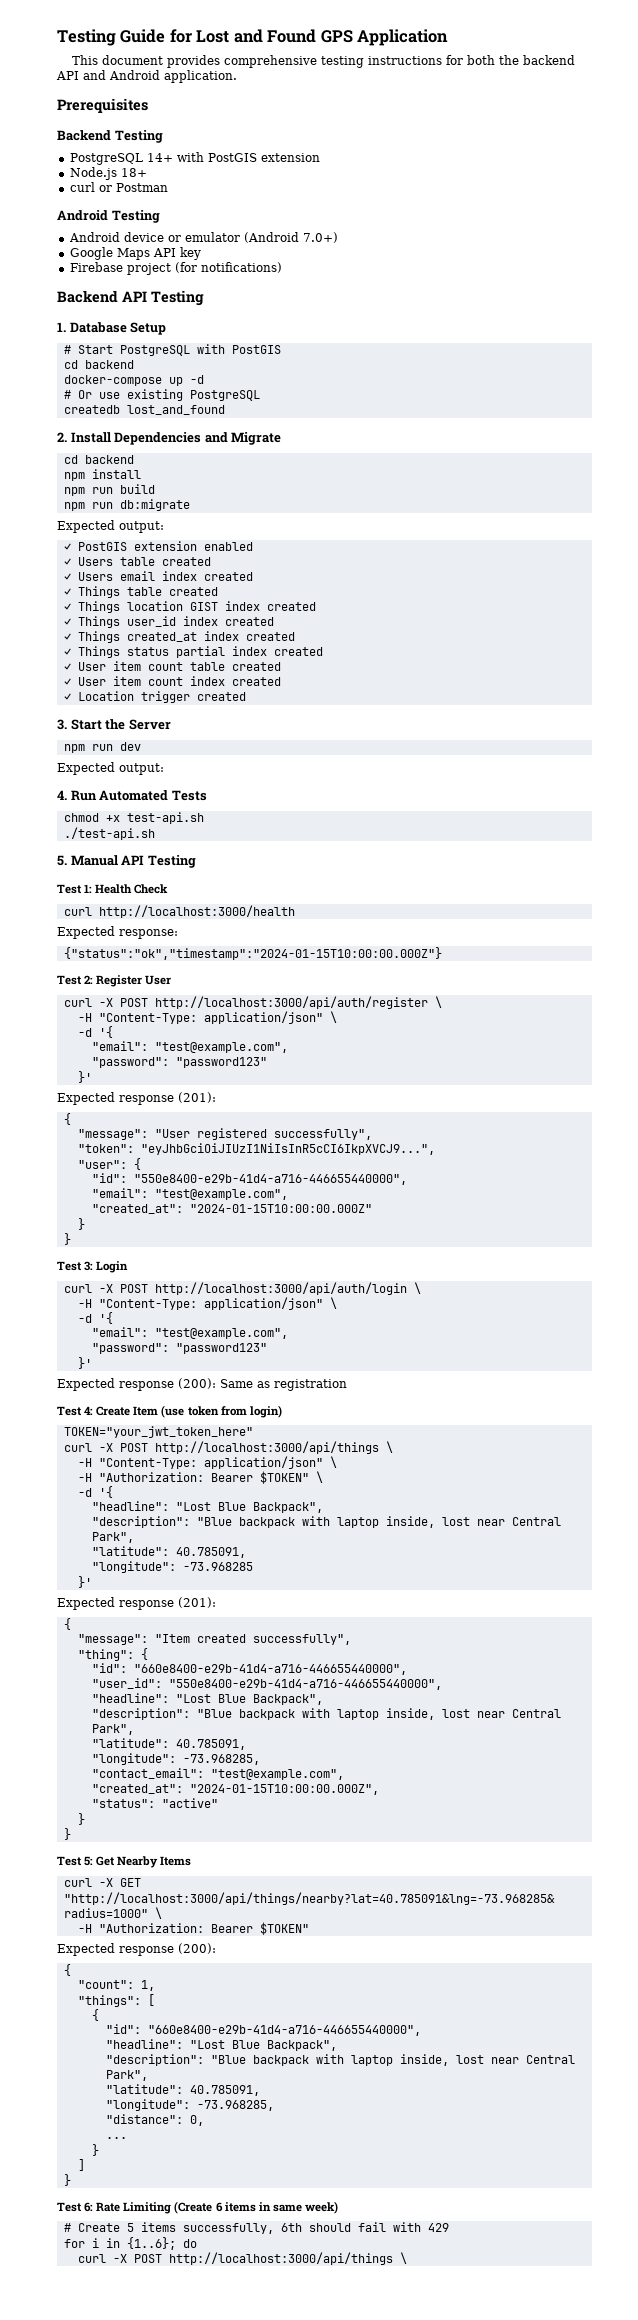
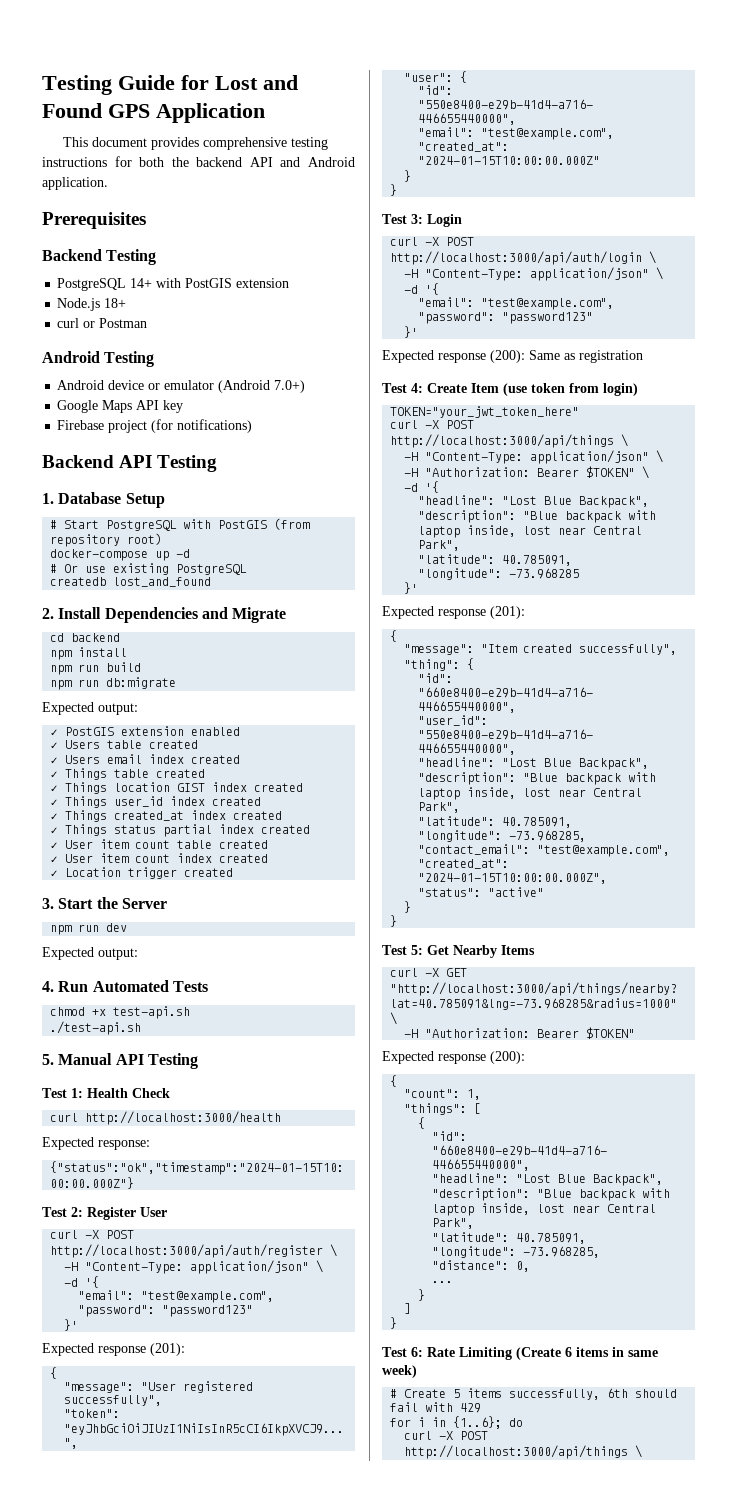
- # Start PostgreSQL with PostGIS
- cd backend
+ # Start PostgreSQL with PostGIS (from repository root)

